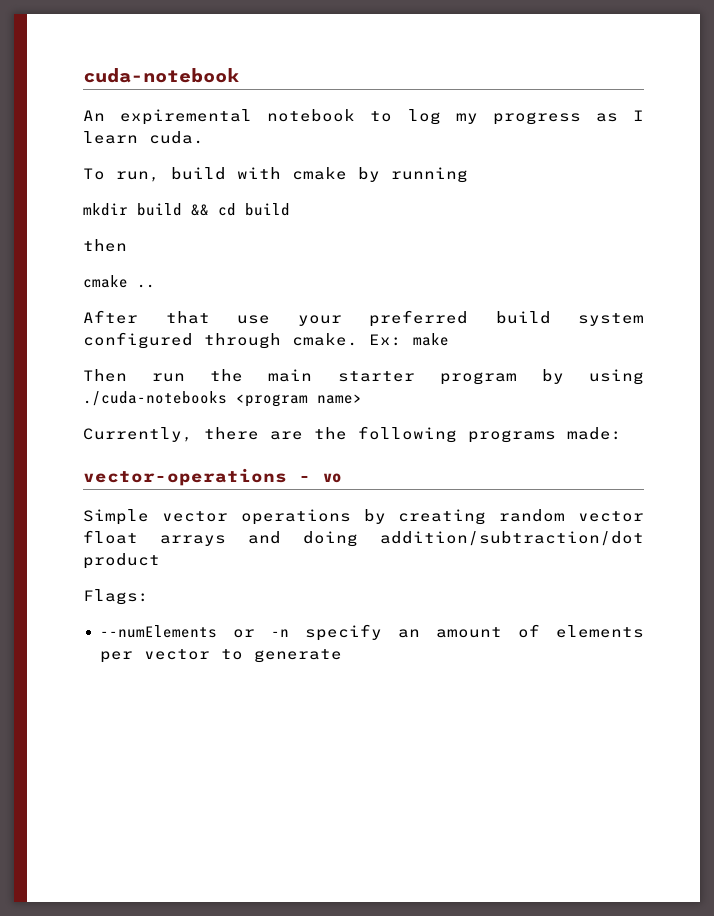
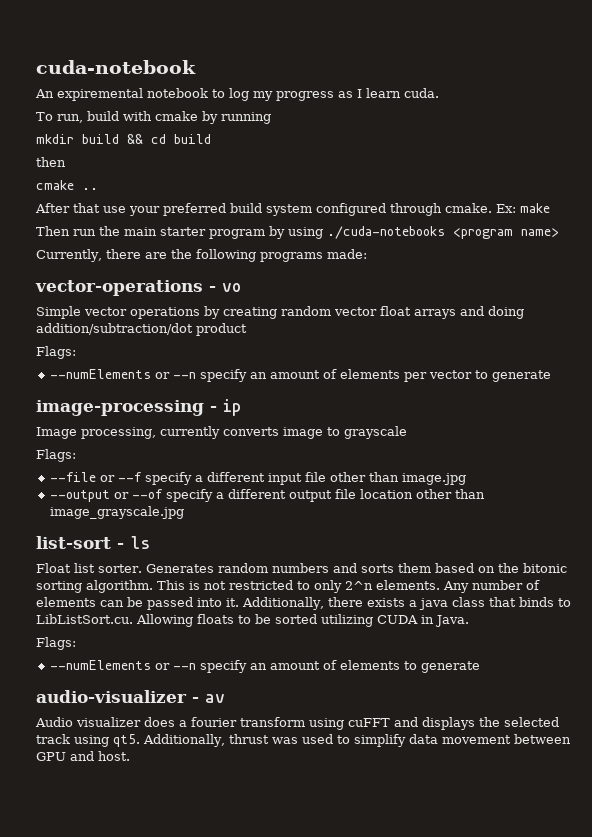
- --numElements or -n specify an amount of elements per vector to generate
+ --numElements or --n specify an amount of elements per vector to generate
+ image-processing - ip
+ Image processing, currently converts image to grayscale
+ Flags:
+ --file or --f specify a different input file other than image.jpg
+ --output or --of specify a different output file location other than image_grayscale.jpg
+ list-sort - ls
+ Float list sorter. Generates random numbers and sorts them based on the bitonic sorting algorithm. This is not restricted to only 2^n elements. Any number of elements can be passed into it. Additionally, there exists a java class that binds to LibListSort.cu. Allowing floats to be sorted utilizing CUDA in Java.
+ Flags:
+ --numElements or --n specify an amount of elements to generate
+ audio-visualizer - av
+ Audio visualizer does a fourier transform using cuFFT and displays the selected track using qt5. Additionally, thrust was used to simplify data movement between GPU and host.

